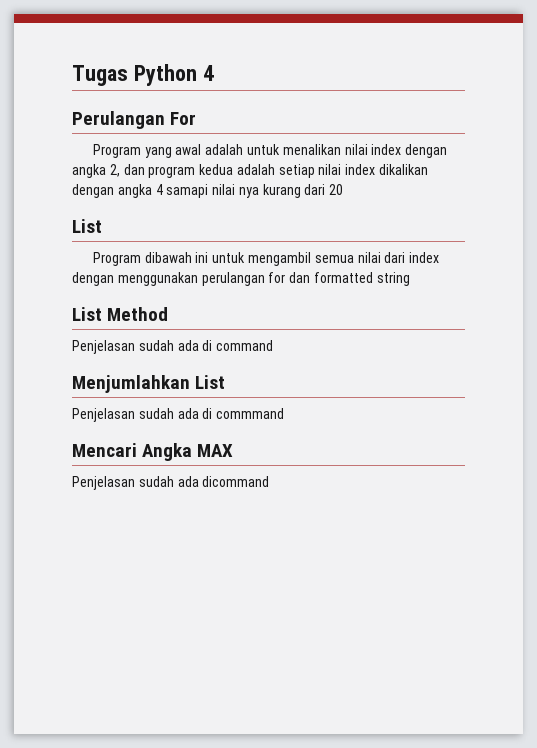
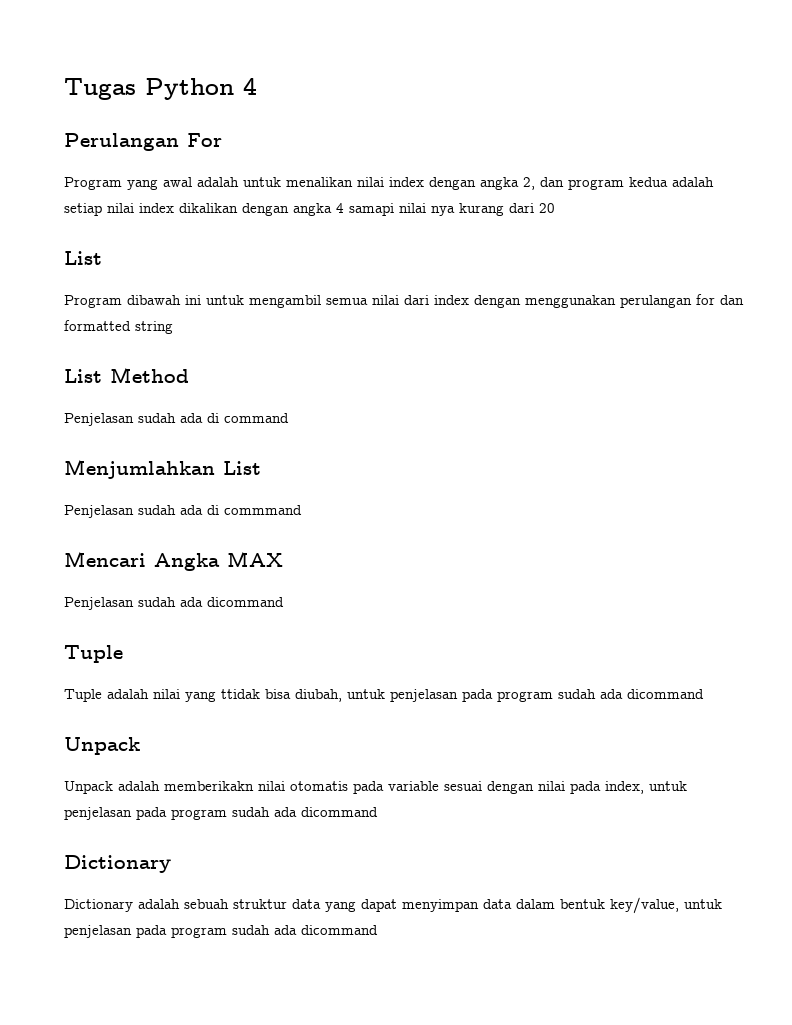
  Penjelasan sudah ada dicommand
+ Tuple
+ Tuple adalah nilai yang ttidak bisa diubah, untuk penjelasan pada program sudah ada dicommand
+ Unpack
+ Unpack adalah memberikakn nilai otomatis pada variable sesuai dengan nilai pada index, untuk penjelasan pada program sudah ada dicommand
+ Dictionary
+ Dictionary adalah sebuah struktur data yang dapat menyimpan data dalam bentuk key/value, untuk penjelasan pada program sudah ada dicommand

